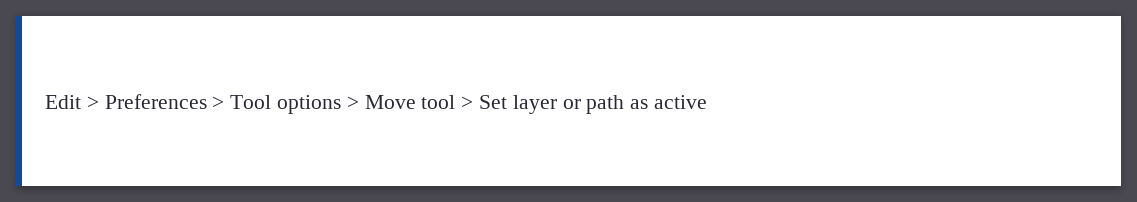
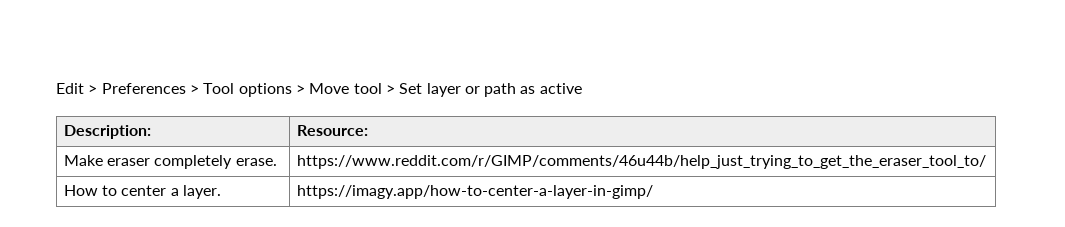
+ Description: | Resource:
+ Make eraser completely erase. | https://www.reddit.com/r/GIMP/comments/46u44b/help_just_trying_to_get_the_eraser_tool_to/
+ How to center a layer. | https://imagy.app/how-to-center-a-layer-in-gimp/

